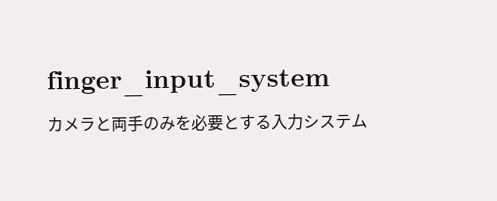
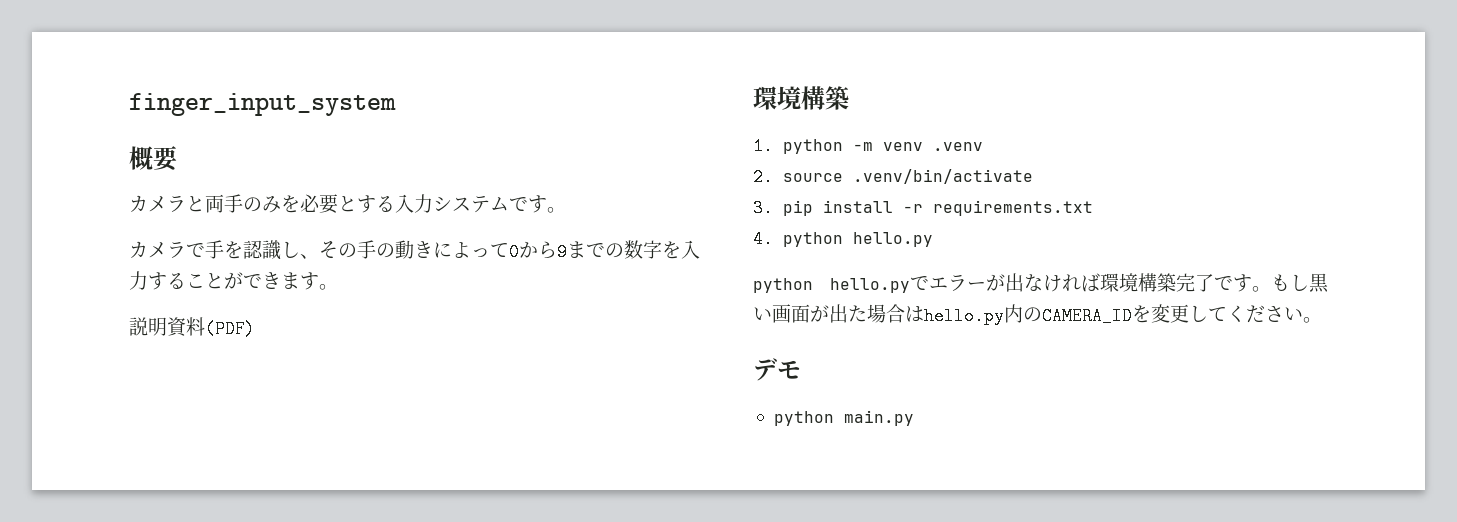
+ 概要
- カメラと両手のみを必要とする入力システム
+ カメラと両手のみを必要とする入力システムです。
+ カメラで手を認識し、その手の動きによって0から9までの数字を入力することができます。
+ 説明資料(PDF)
+ 環境構築
+ 1. python -m venv .venv
+ 2. source .venv/bin/activate
+ 3. pip install -r requirements.txt
+ 4. python hello.py
+ python hello.pyでエラーが出なければ環境構築完了です。もし黒い画面が出た場合はhello.py内のCAMERA_IDを変更してください。
+ デモ
+ python main.py

